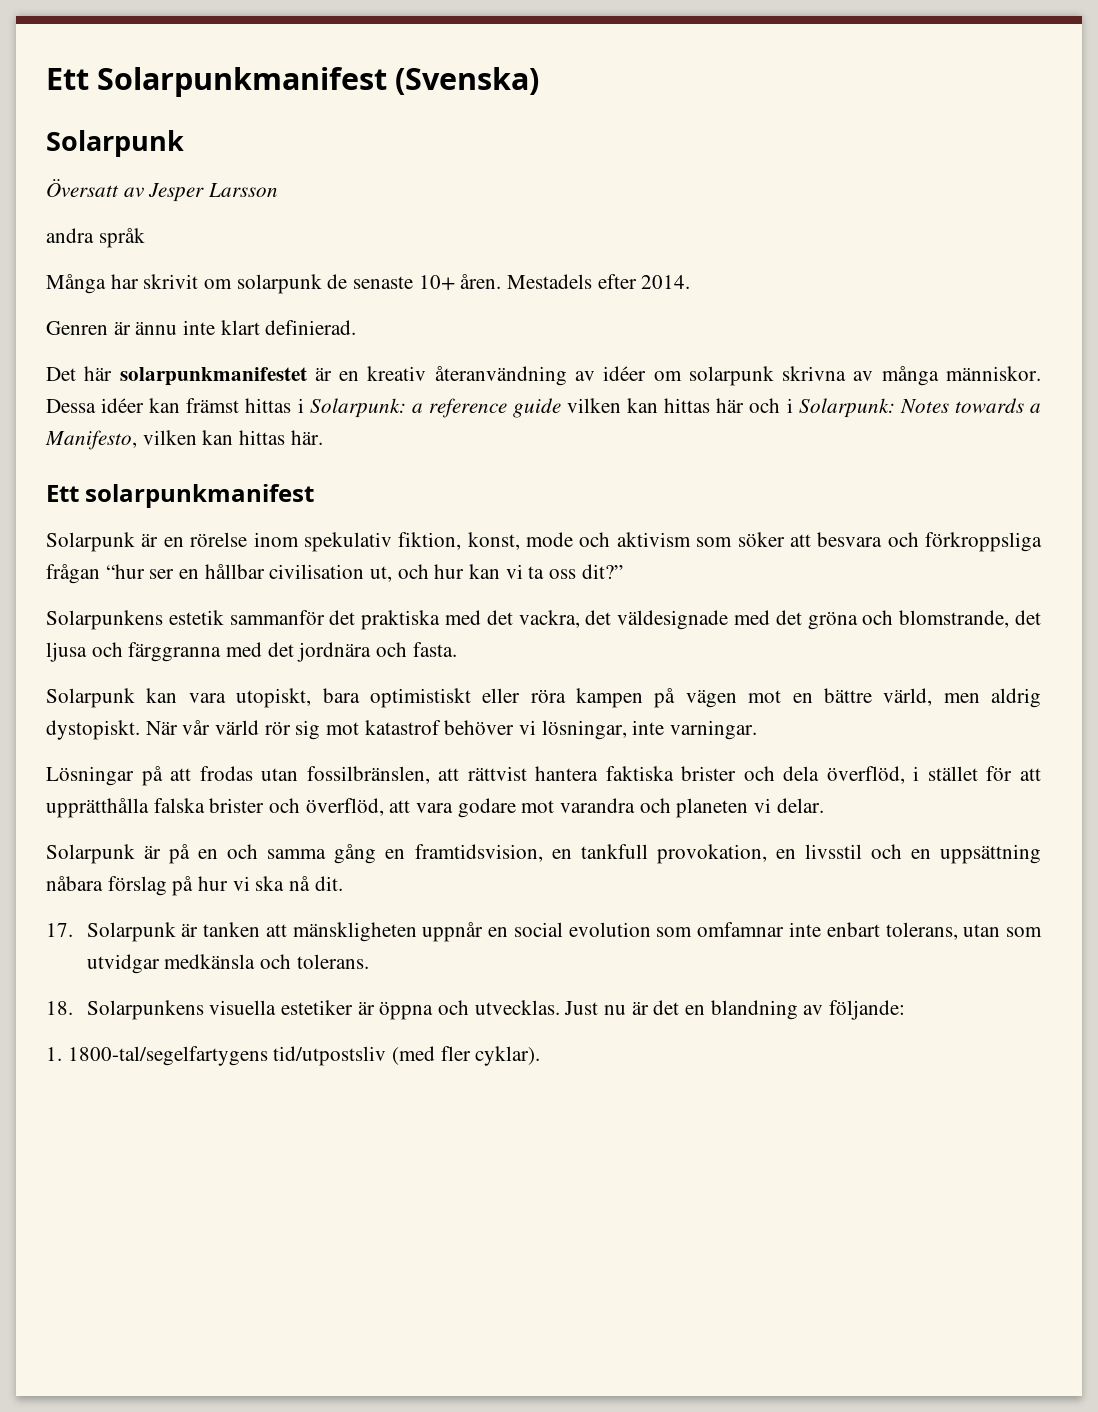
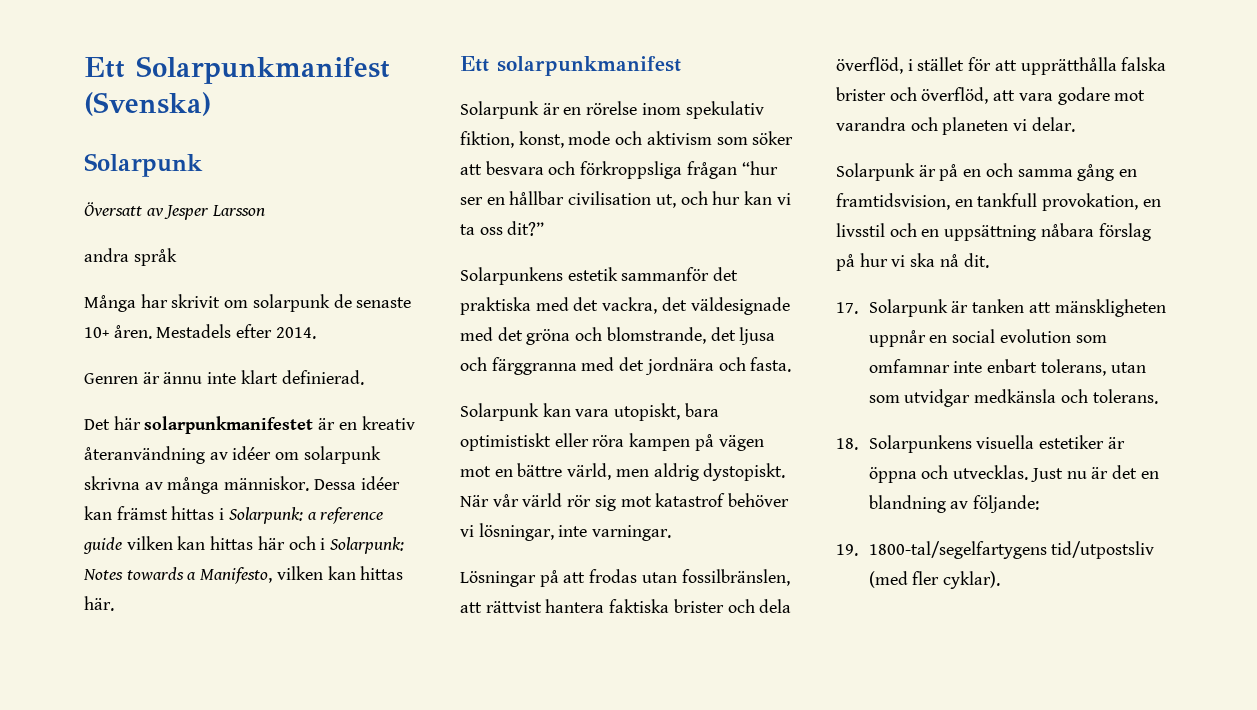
- 1. 1800-tal/segelfartygens tid/utpostsliv (med fler cyklar).
+ 19. 1800-tal/segelfartygens tid/utpostsliv (med fler cyklar).

